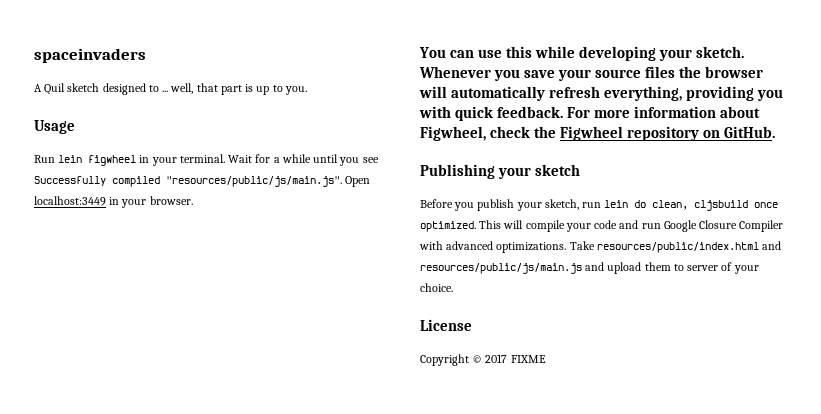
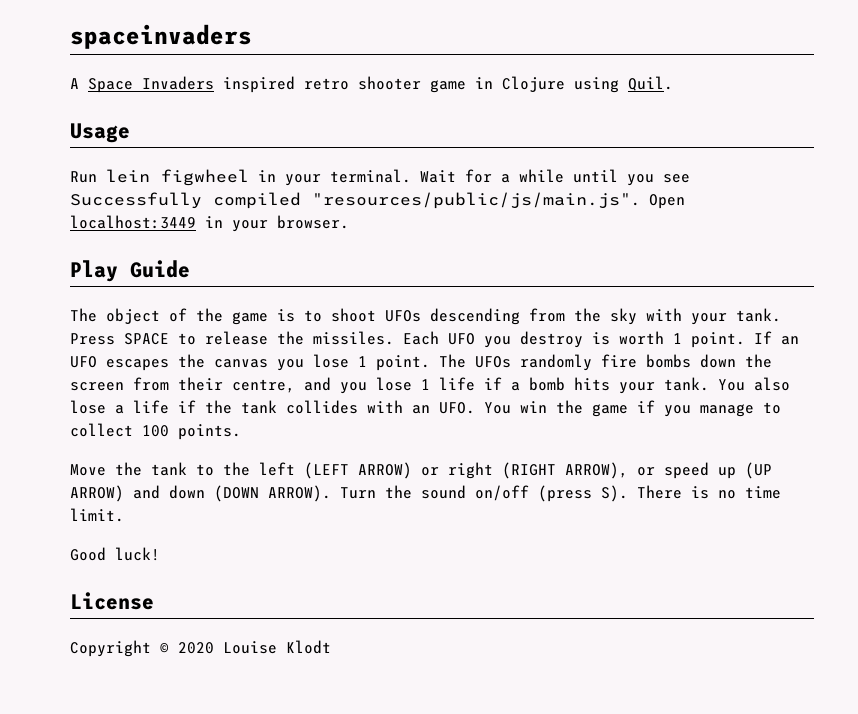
- A Quil sketch designed to ... well, that part is up to you.
+ A Space Invaders inspired retro shooter game in Clojure using Quil.
- You can use this while developing your sketch. Whenever you save your source files the browser will automatically refresh everything, providing you with quick feedback. For more information about Figwheel, check the Figwheel repository on GitHub.
- Publishing your sketch
- Before you publish your sketch, run lein do clean, cljsbuild once optimized. This will compile your code and run Google Closure Compiler with advanced optimizations. Take resources/public/index.html and resources/public/js/main.js and upload them to server of your choice.
+ Play Guide
+ The object of the game is to shoot UFOs descending from the sky with your tank. Press SPACE to release the missiles. Each UFO you destroy is worth 1 point. If an UFO escapes the canvas you lose 1 point. The UFOs randomly fire bombs down the screen from their centre, and you lose 1 life if a bomb hits your tank. You also lose a life if the tank collides with an UFO. You win the game if you manage to collect 100 points.
+ Move the tank to the left (LEFT ARROW) or right (RIGHT ARROW), or speed up (UP ARROW) and down (DOWN ARROW). Turn the sound on/off (press S). There is no time limit.
+ Good luck!
- Copyright © 2017 FIXME
+ Copyright © 2020 Louise Klodt

